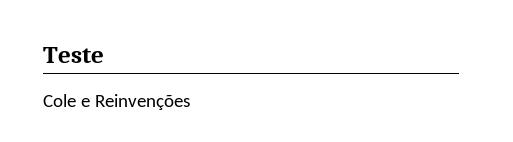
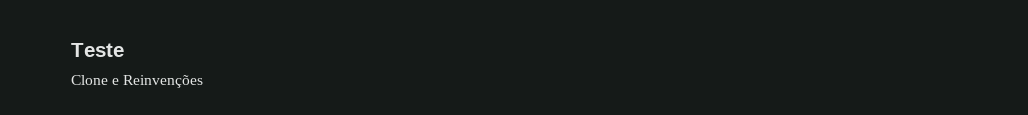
- Cole e Reinvenções
+ Clone e Reinvenções

